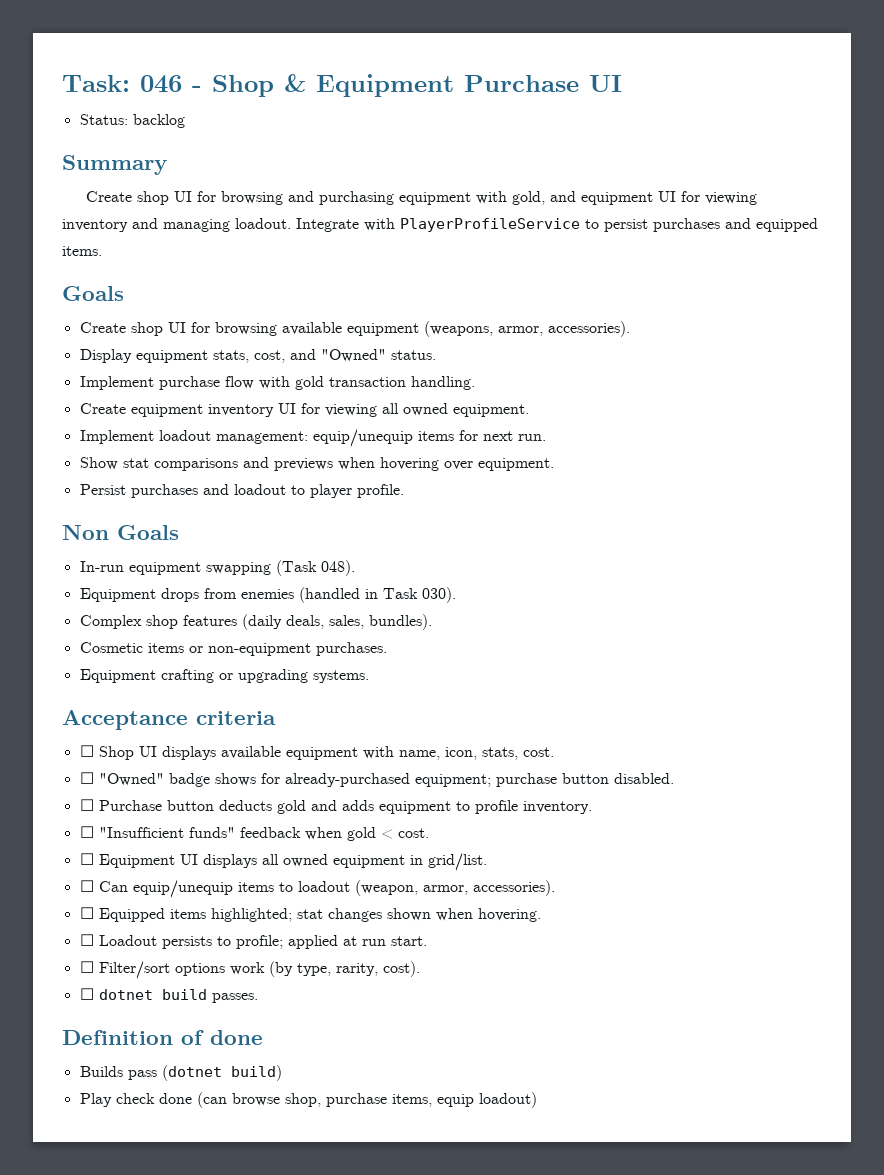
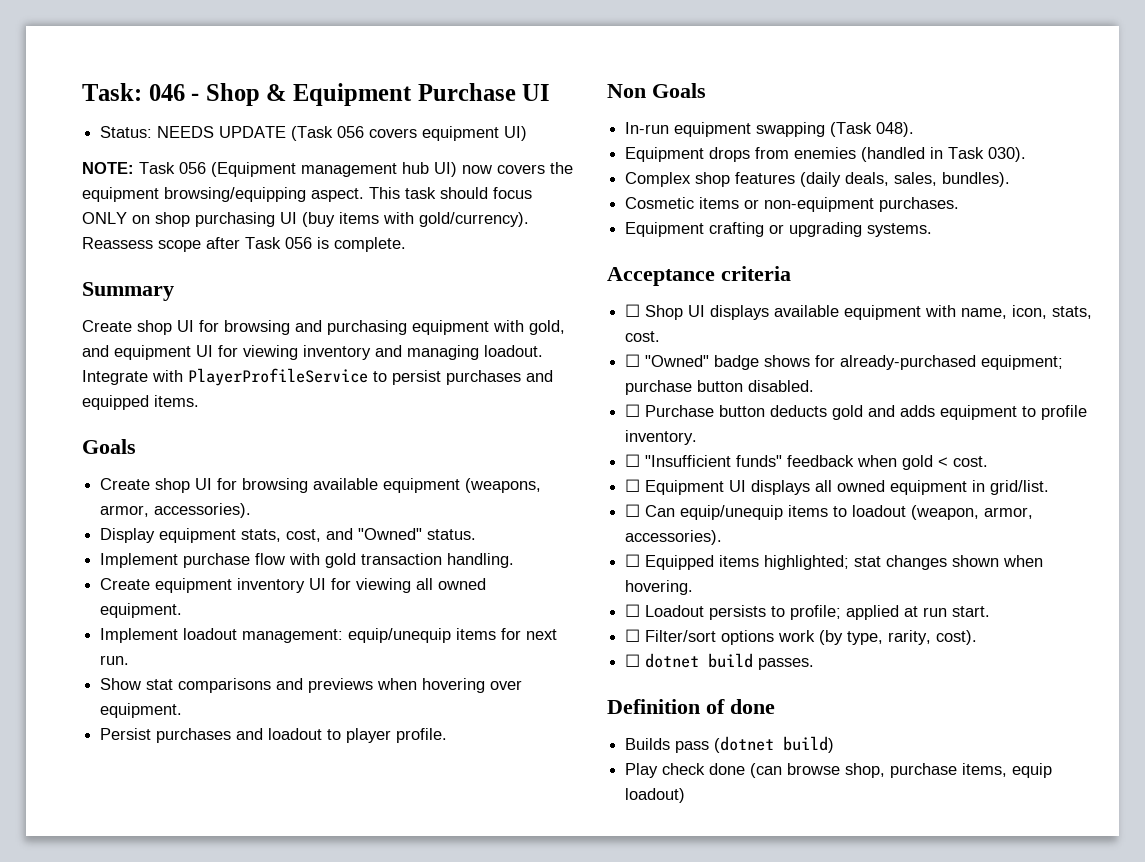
- Status: backlog
+ Status: NEEDS UPDATE (Task 056 covers equipment UI)
+ NOTE: Task 056 (Equipment management hub UI) now covers the equipment browsing/equipping aspect. This task should focus ONLY on shop purchasing UI (buy items with gold/currency). Reassess scope after Task 056 is complete.

